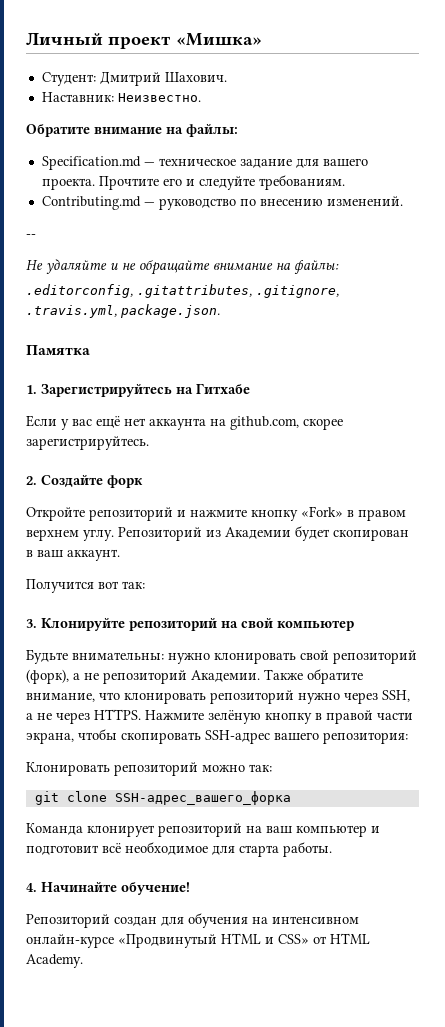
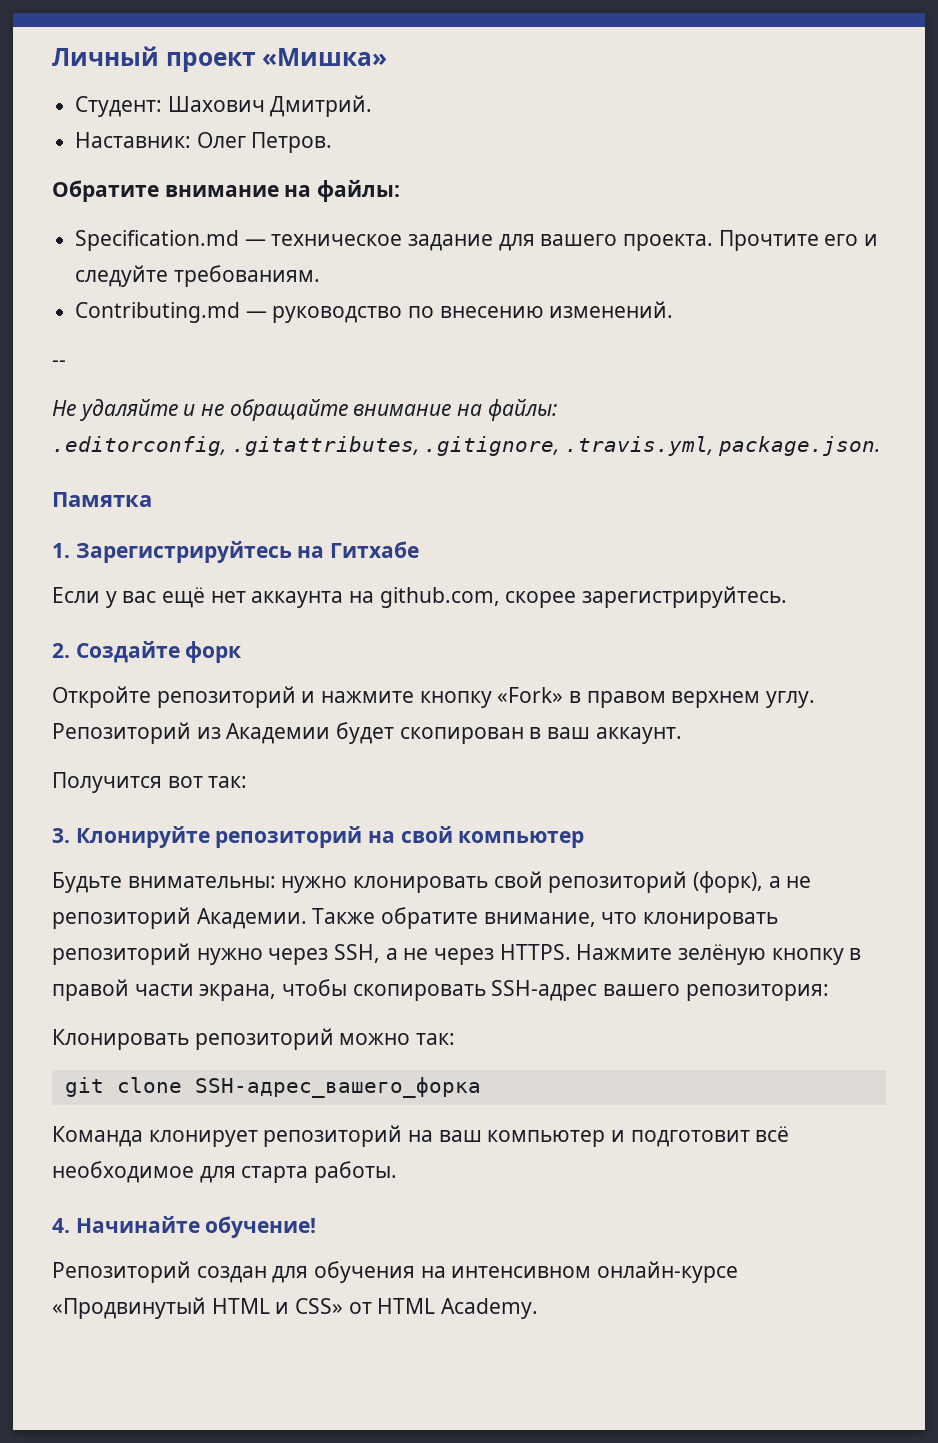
- Студент: Дмитрий Шахович.
+ Студент: Шахович Дмитрий.
- Наставник: Неизвестно.
+ Наставник: Олег Петров.

